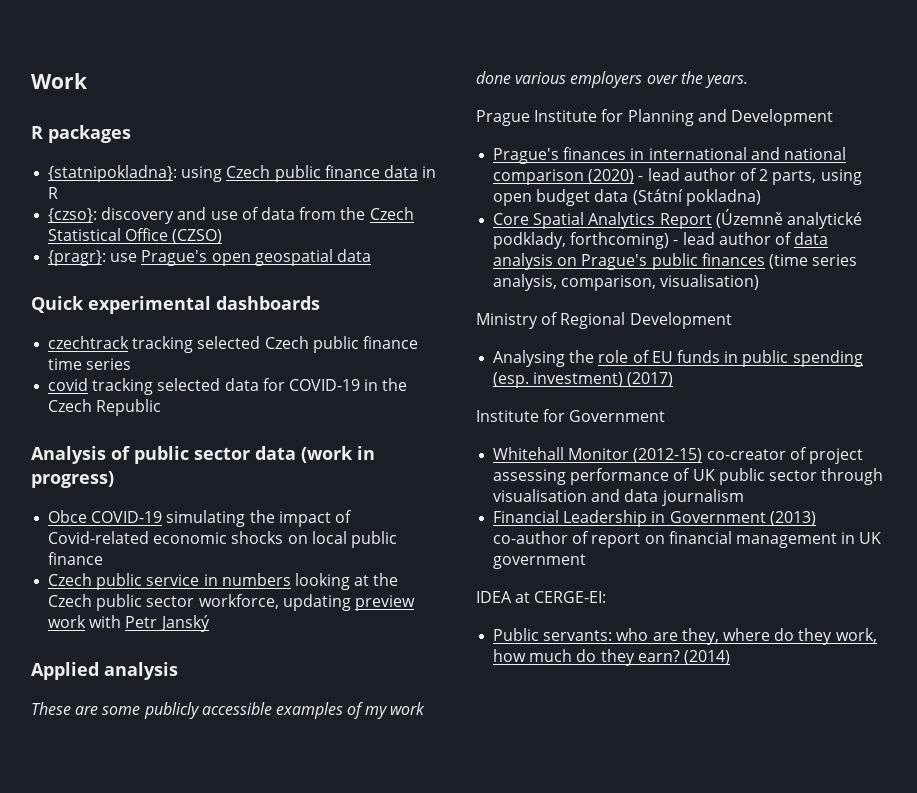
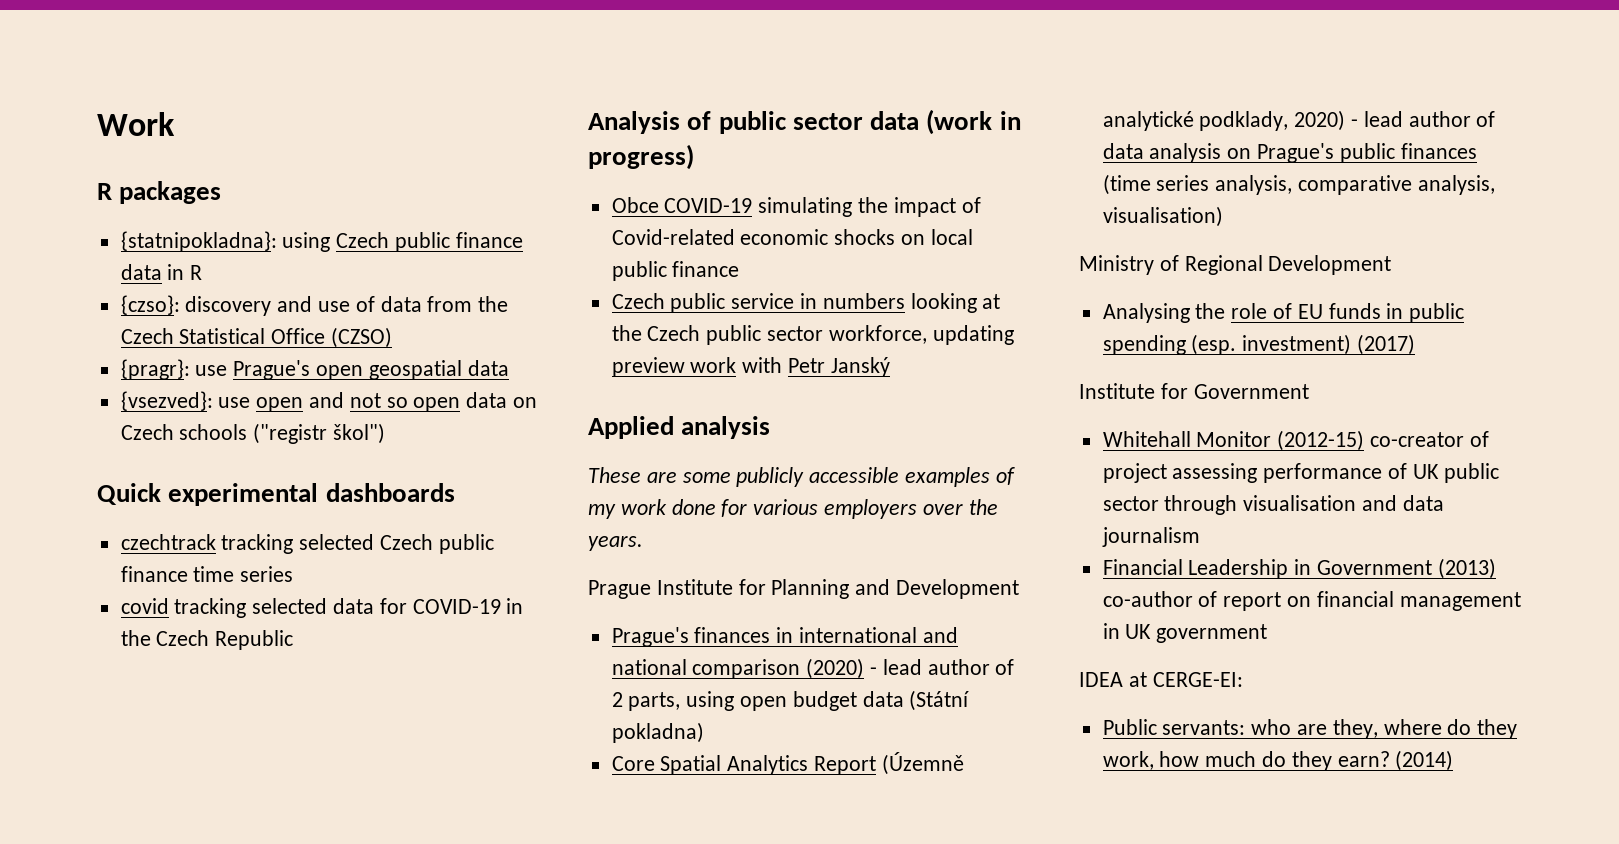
+ {vsezved}: use open and not so open data on Czech schools ("registr škol")
- These are some publicly accessible examples of my work done various employers over the years.
+ These are some publicly accessible examples of my work done for various employers over the years.
- Core Spatial Analytics Report (Územně analytické podklady, forthcoming) - lead author of data analysis on Prague's public finances (time series analysis, comparison, visualisation)
+ Core Spatial Analytics Report (Územně analytické podklady, 2020) - lead author of data analysis on Prague's public finances (time series analysis, comparative analysis, visualisation)

